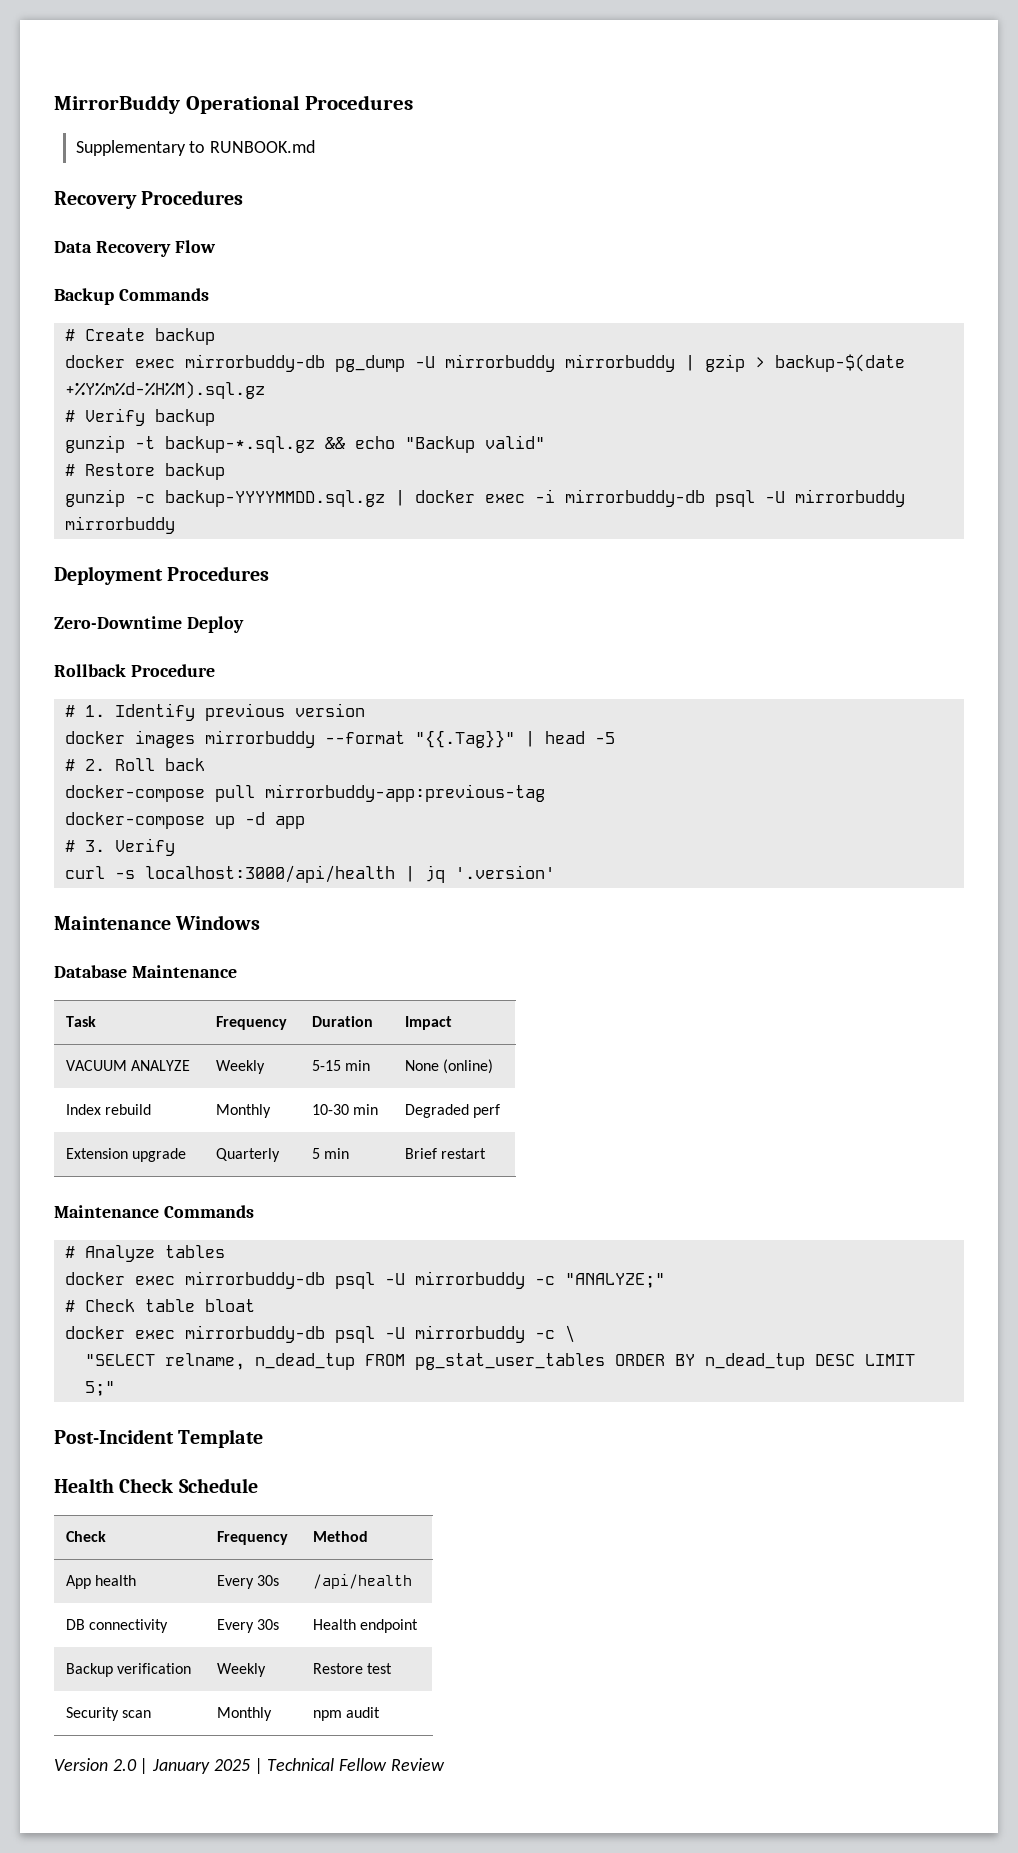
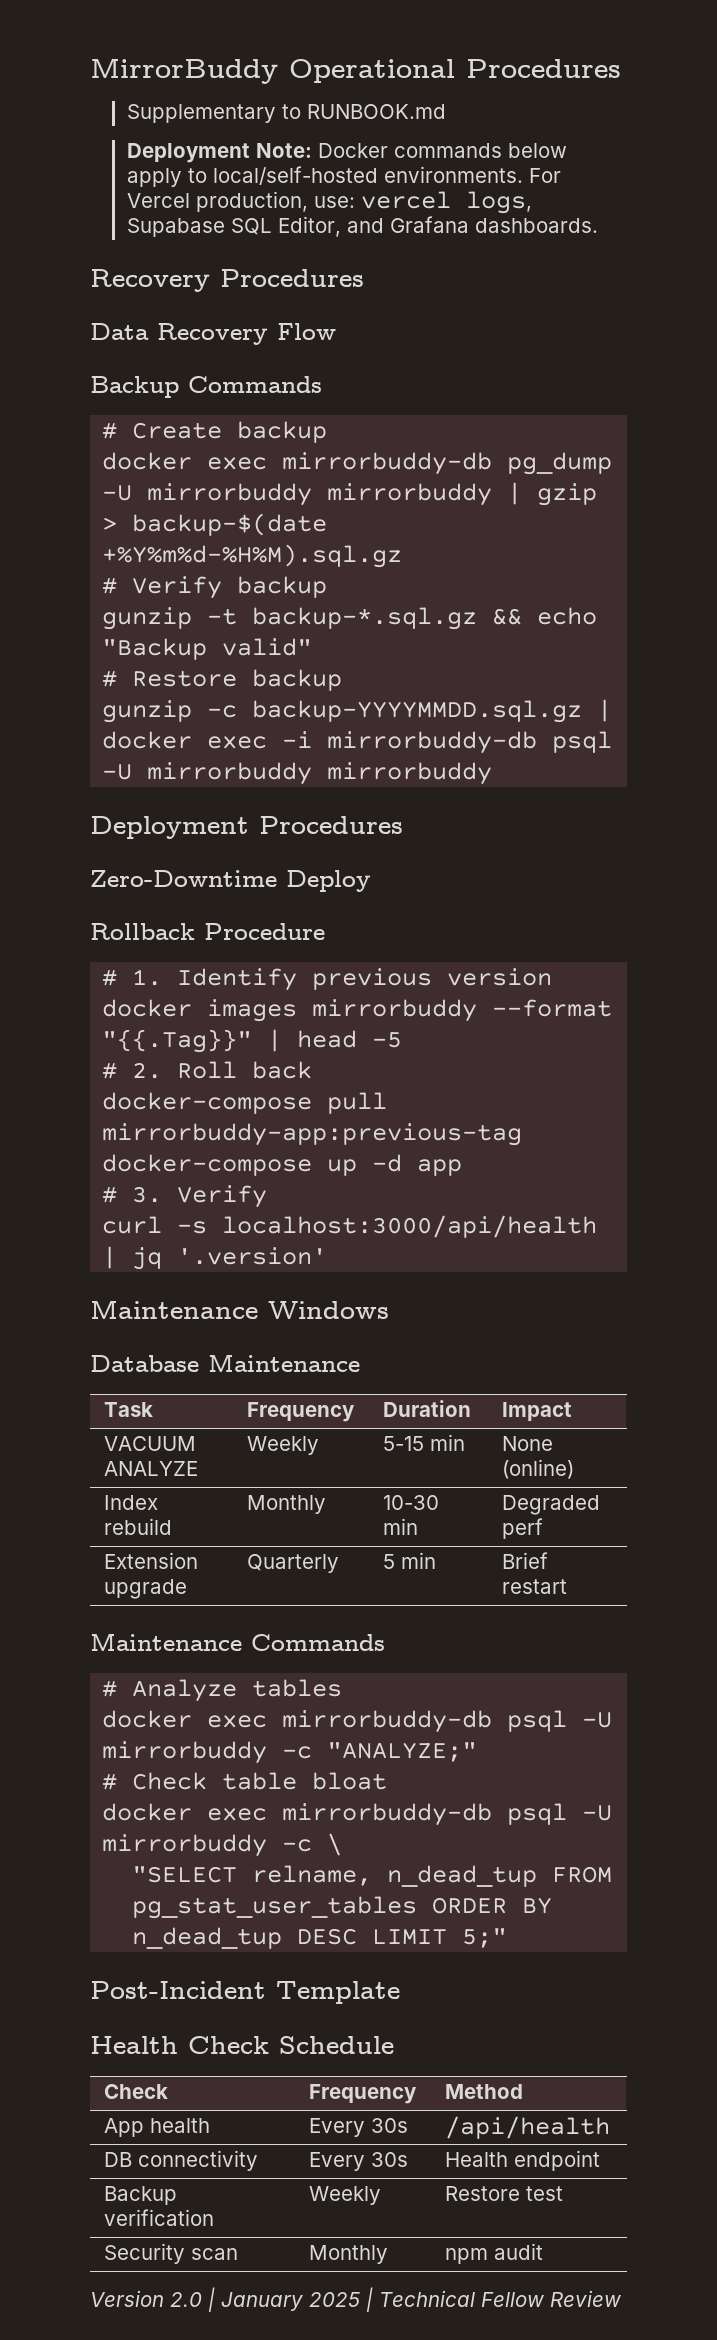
+ Deployment Note: Docker commands below apply to local/self-hosted environments. For Vercel production, use: vercel logs, Supabase SQL Editor, and Grafana dashboards.

